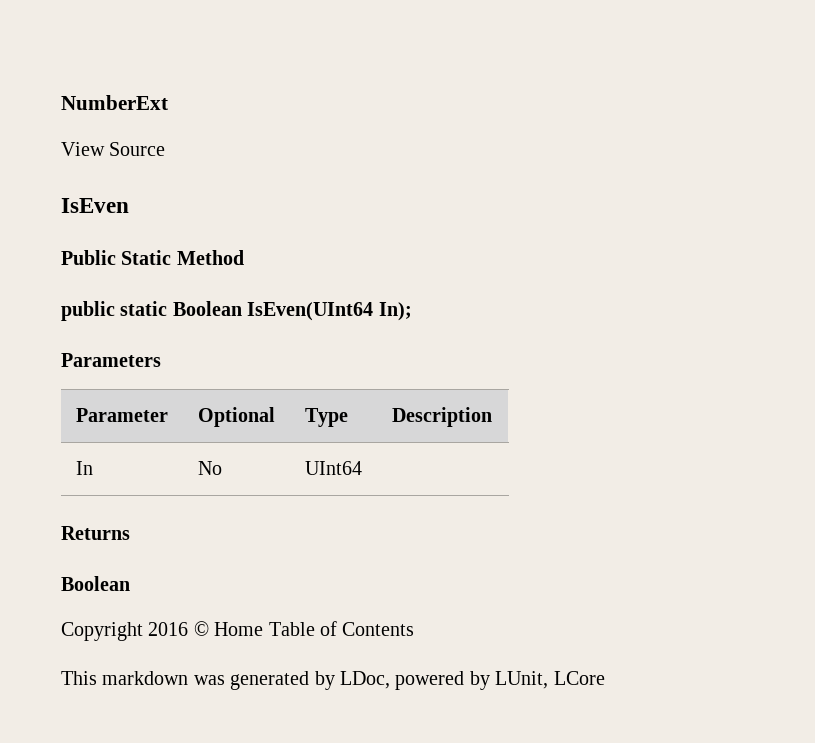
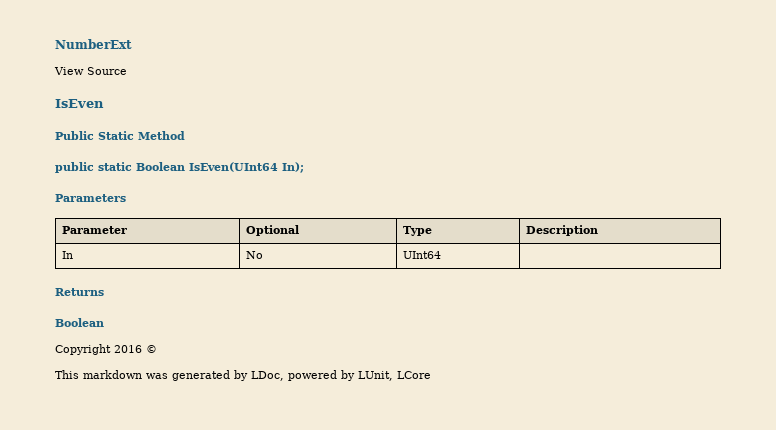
- Copyright 2016 © Home Table of Contents
+ Copyright 2016 ©

